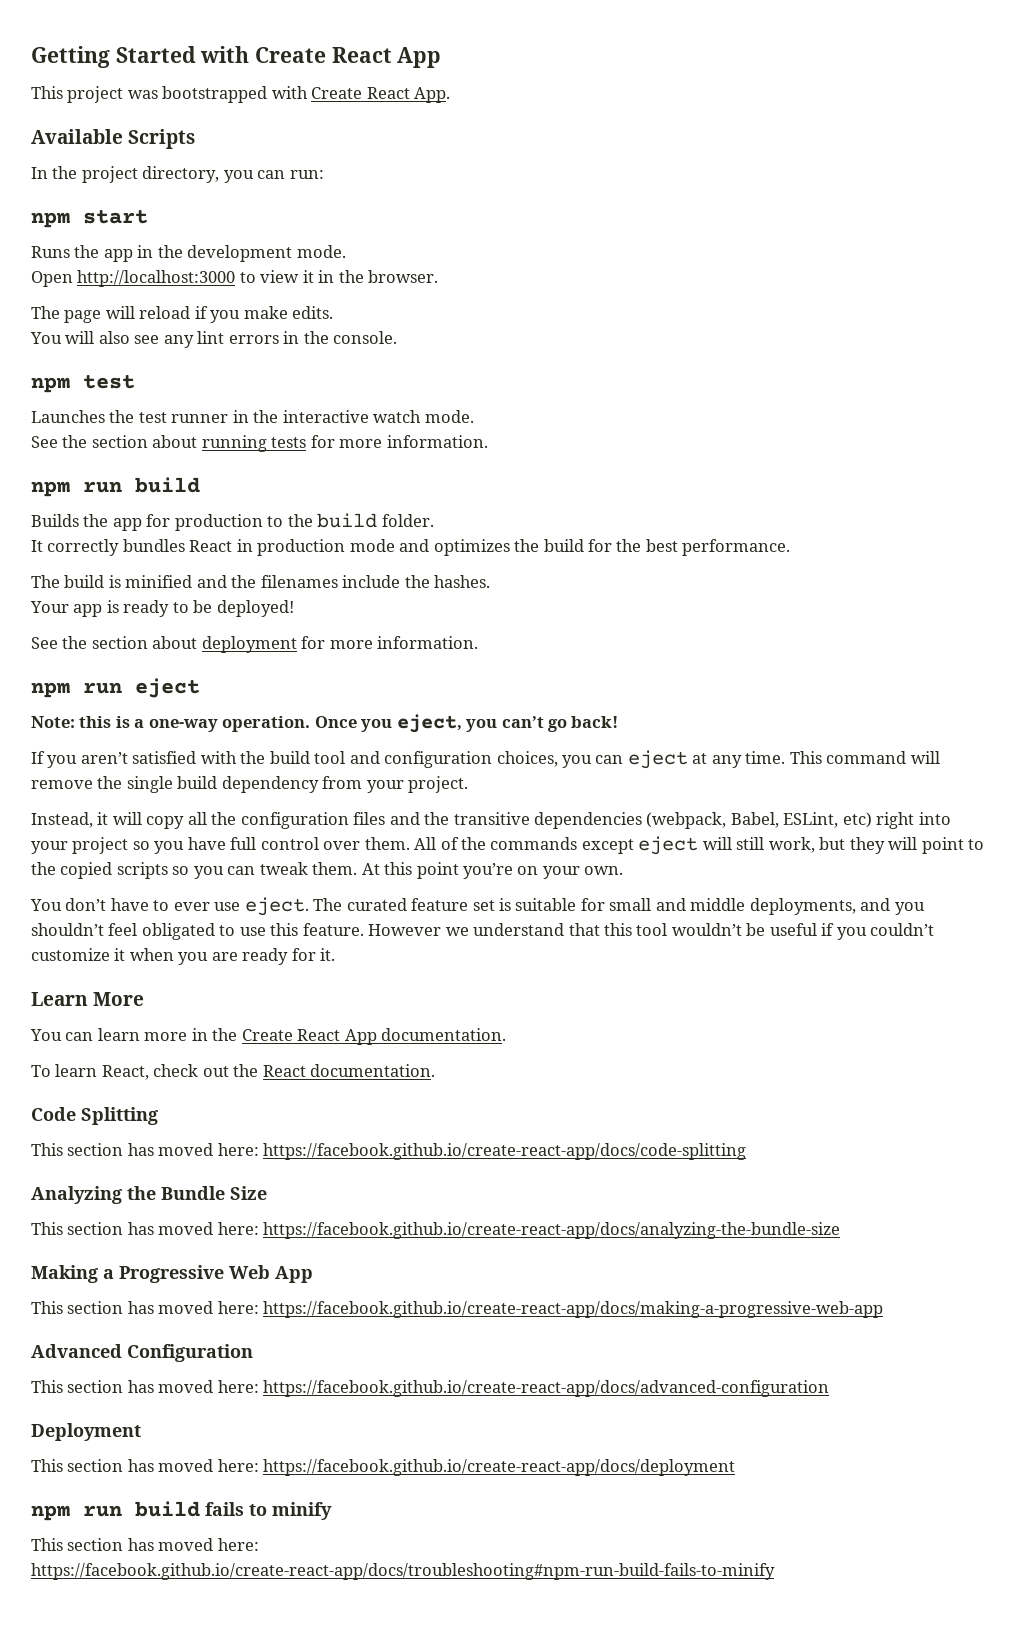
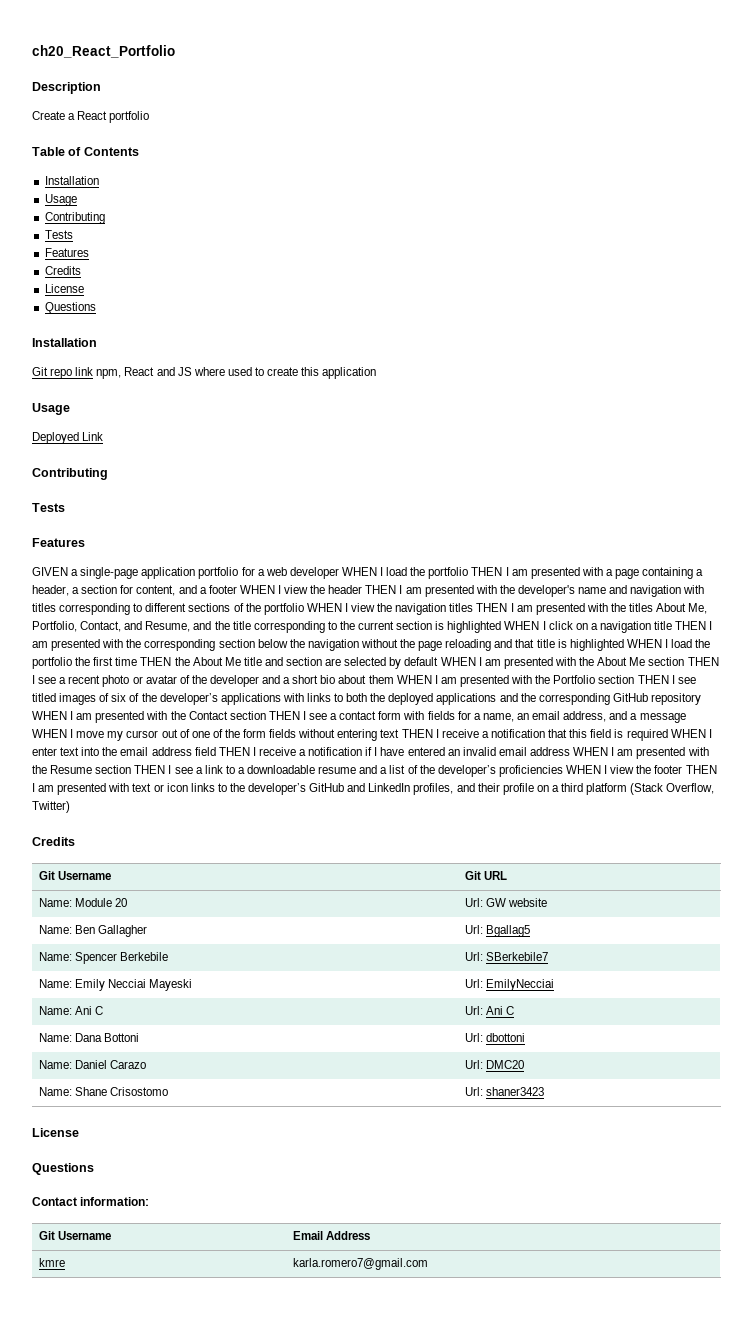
- Getting Started with Create React App
- This project was bootstrapped with Create React App.
- Available Scripts
- In the project directory, you can run:
- npm start
- Runs the app in the development mode.
- Open http://localhost:3000 to view it in the browser.
- The page will reload if you make edits.
- You will also see any lint errors in the console.
- npm test
- Launches the test runner in the interactive watch mode.
- See the section about running tests for more information.
- npm run build
- Builds the app for production to the build folder.
- It correctly bundles React in production mode and optimizes the build for the best performance.
- The build is minified and the filenames include the hashes.
- Your app is ready to be deployed!
- See the section about deployment for more information.
- npm run eject
- Note: this is a one-way operation. Once you eject, you can’t go back!
- If you aren’t satisfied with the build tool and configuration choices, you can eject at any time. This command will remove the single build dependency from your project.
- Instead, it will copy all the configuration files and the transitive dependencies (webpack, Babel, ESLint, etc) right into your project so you have full control over them. All of the commands except eject will still work, but they will point to the copied scripts so you can tweak them. At this point you’re on your own.
- You don’t have to ever use eject. The curated feature set is suitable for small and middle deployments, and you shouldn’t feel obligated to use this feature. However we understand that this tool wouldn’t be useful if you couldn’t customize it when you are ready for it.
- Learn More
- You can learn more in the Create React App documentation.
- To learn React, check out the React documentation.
- Code Splitting
- This section has moved here: https://facebook.github.io/create-react-app/docs/code-splitting
- Analyzing the Bundle Size
- This section has moved here: https://facebook.github.io/create-react-app/docs/analyzing-the-bundle-size
- Making a Progressive Web App
- This section has moved here: https://facebook.github.io/create-react-app/docs/making-a-progressive-web-app
- Advanced Configuration
- This section has moved here: https://facebook.github.io/create-react-app/docs/advanced-configuration
- Deployment
- This section has moved here: https://facebook.github.io/create-react-app/docs/deployment
- npm run build fails to minify
- This section has moved here: https://facebook.github.io/create-react-app/docs/troubleshooting#npm-run-build-fails-to-minify
+ ch20_React_Portfolio
+ Description
+ Create a React portfolio
+ Table of Contents
+ Installation
+ Usage
+ Contributing
+ Tests
+ Features
+ Credits
+ License
+ Questions
+ Installation
+ Git repo link npm, React and JS where used to create this application
+ Usage
+ Deployed Link
+ Contributing
+ Tests
+ Features
+ GIVEN a single-page application portfolio for a web developer WHEN I load the portfolio THEN I am presented with a page containing a header, a section for content, and a footer WHEN I view the header THEN I am presented with the developer's name and navigation with titles corresponding to different sections of the portfolio WHEN I view the navigation titles THEN I am presented with the titles About Me, Portfolio, Contact, and Resume, and the title corresponding to the current section is highlighted WHEN I click on a navigation title THEN I am presented with the corresponding section below the navigation without the page reloading and that title is highlighted WHEN I load the portfolio the first time THEN the About Me title and section are selected by default WHEN I am presented with the About Me section THEN I see a recent photo or avatar of the developer and a short bio about them WHEN I am presented with the Portfolio section THEN I see titled images of six of the developer’s applications with links to both the deployed applications and the corresponding GitHub repository WHEN I am presented with the Contact section THEN I see a contact form with fields for a name, an email address, and a message WHEN I move my cursor out of one of the form fields without entering text THEN I receive a notification that this field is required WHEN I enter text into the email address field THEN I receive a notification if I have entered an invalid email address WHEN I am presented with the Resume section THEN I see a link to a downloadable resume and a list of the developer’s proficiencies WHEN I view the footer THEN I am presented with text or icon links to the developer’s GitHub and LinkedIn profiles, and their profile on a third platform (Stack Overflow, Twitter)
+ Credits
+ Git Username | Git URL
+ Name: Module 20 | Url: GW website
+ Name: Ben Gallagher | Url: Bgallag5
+ Name: Spencer Berkebile | Url: SBerkebile7
+ Name: Emily Necciai Mayeski | Url: EmilyNecciai
+ Name: Ani C | Url: Ani C
+ Name: Dana Bottoni | Url: dbottoni
+ Name: Daniel Carazo | Url: DMC20
+ Name: Shane Crisostomo | Url: shaner3423
+ License
+ Questions
+ Contact information:
+ Git Username | Email Address
+ kmre | karla.romero7@gmail.com

